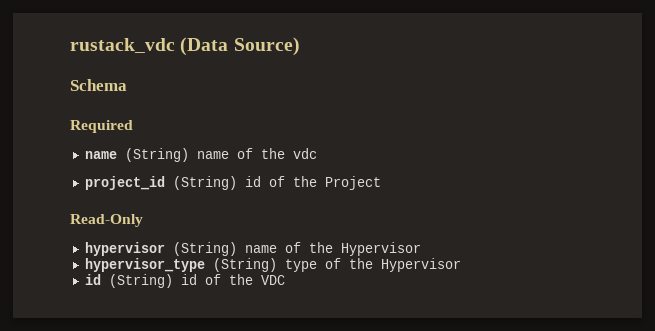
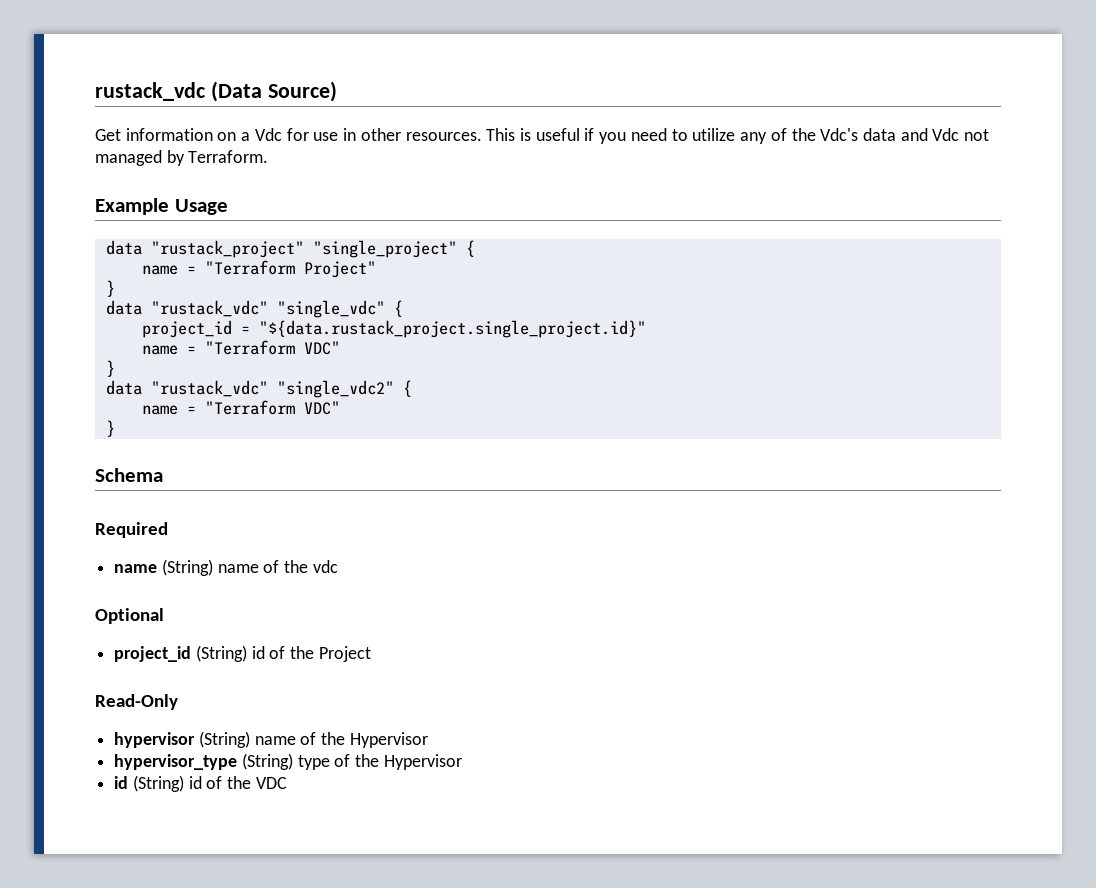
+ Get information on a Vdc for use in other resources. This is useful if you need to utilize any of the Vdc's data and Vdc not managed by Terraform.
+ Example Usage
+ data "rustack_project" "single_project" {
+ name = "Terraform Project"
+ }
+ data "rustack_vdc" "single_vdc" {
+ project_id = "${data.rustack_project.single_project.id}"
+ name = "Terraform VDC"
+ }
+ data "rustack_vdc" "single_vdc2" {
+ name = "Terraform VDC"
+ }
+ Optional

